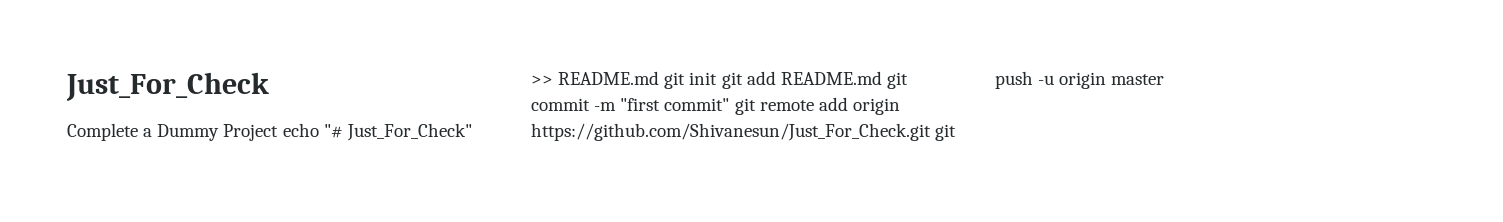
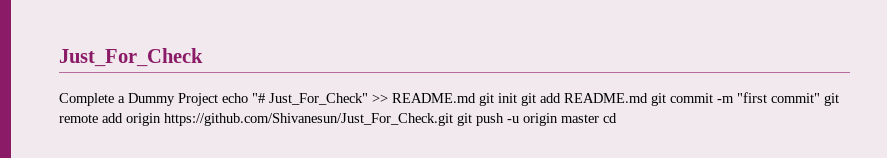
- Complete a Dummy Project echo "# Just_For_Check" >> README.md git init git add README.md git commit -m "first commit" git remote add origin https://github.com/Shivanesun/Just_For_Check.git git push -u origin master
+ Complete a Dummy Project echo "# Just_For_Check" >> README.md git init git add README.md git commit -m "first commit" git remote add origin https://github.com/Shivanesun/Just_For_Check.git git push -u origin master cd

